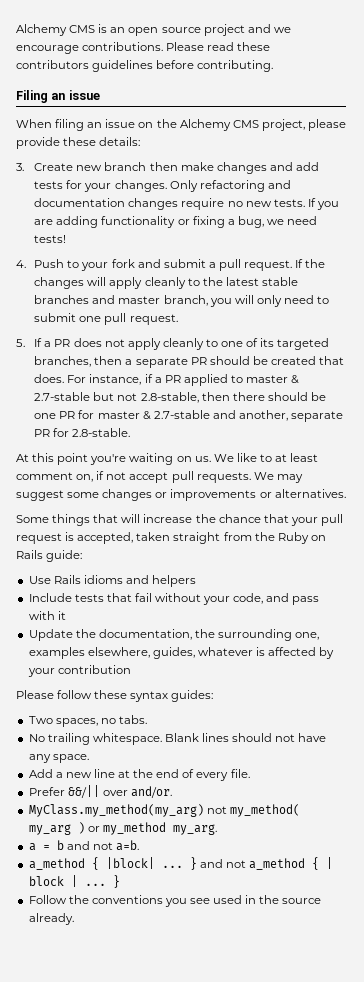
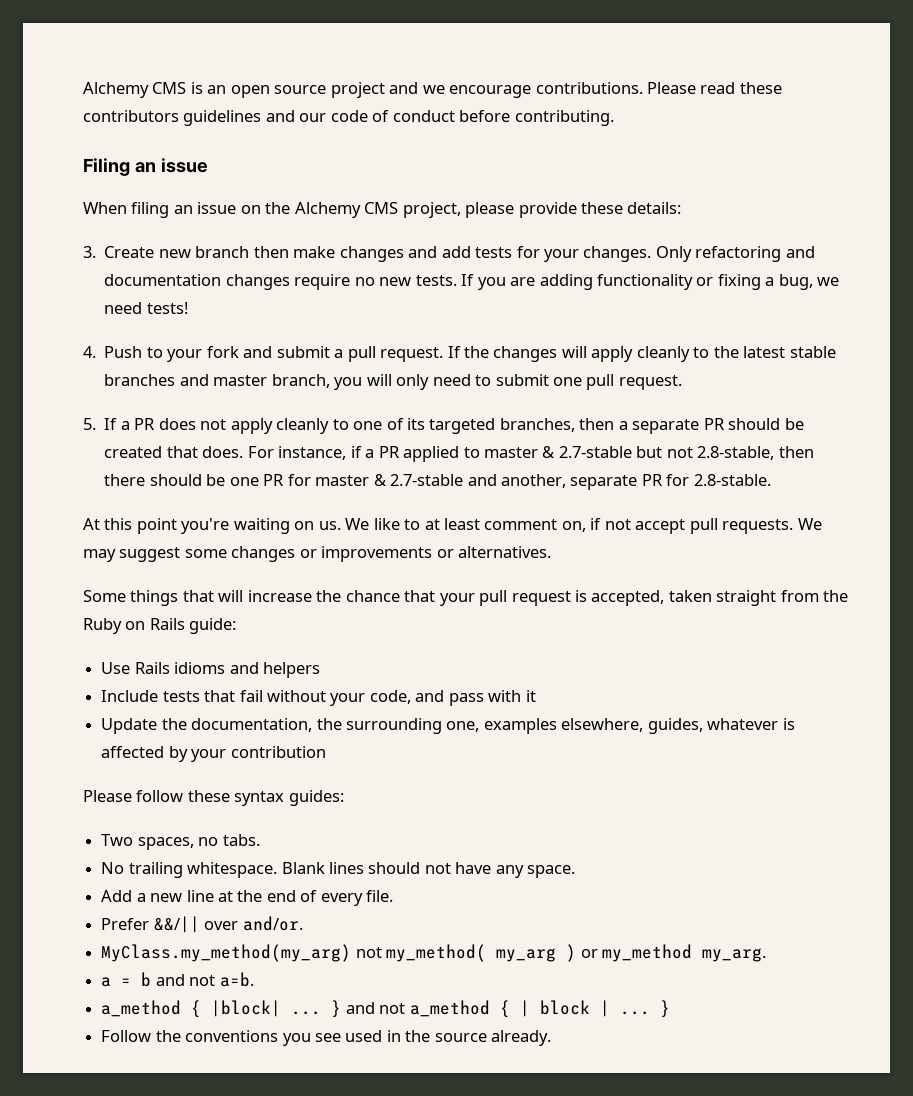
- Please read these contributors guidelines before contributing.
+ Please read these contributors guidelines and our code of conduct before contributing.

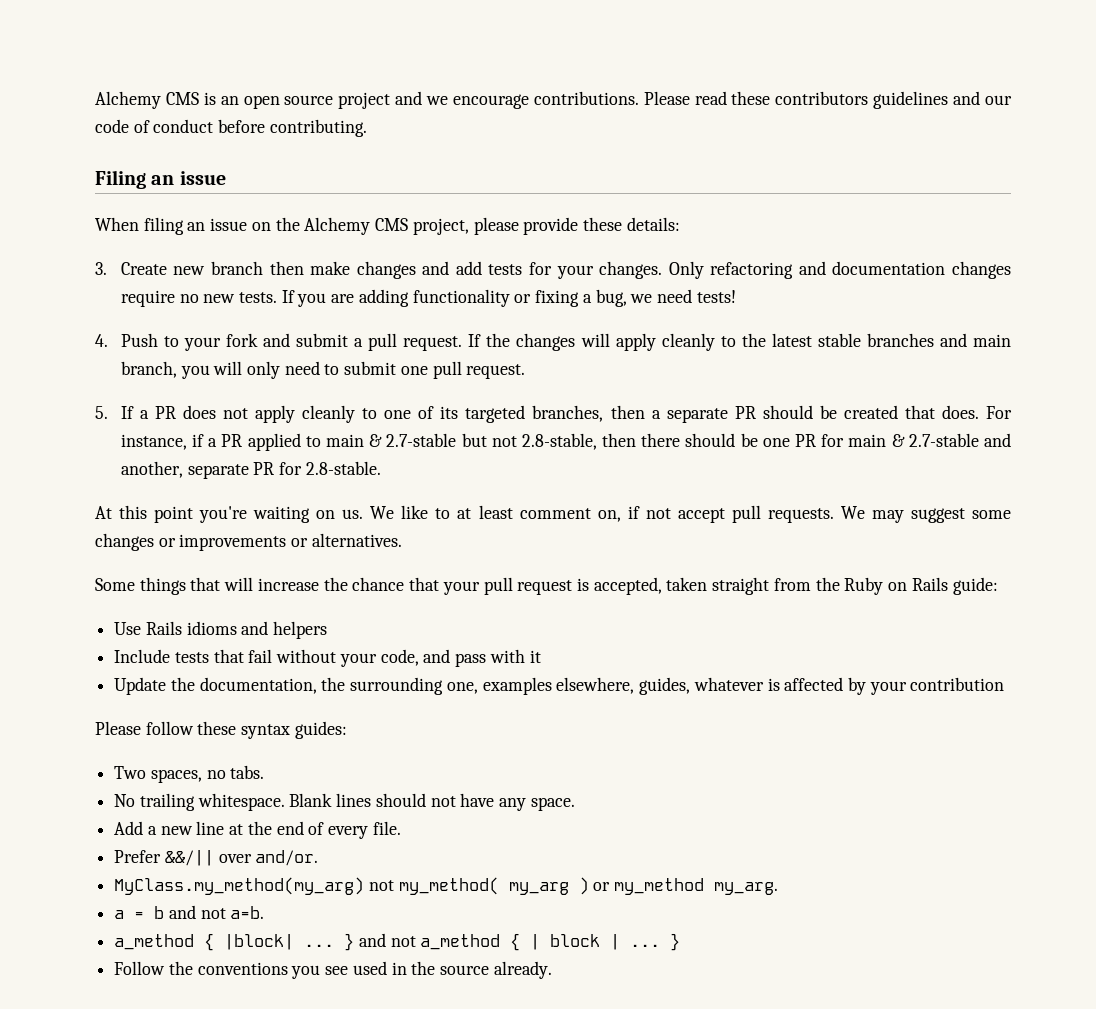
- If the changes will apply cleanly to the latest stable branches and master branch, you will only need to submit one pull request.
+ If the changes will apply cleanly to the latest stable branches and main branch, you will only need to submit one pull request.
- For instance, if a PR applied to master & 2.7-stable but not 2.8-stable, then there should be one PR for master & 2.7-stable and another, separate PR for 2.8-stable.
+ For instance, if a PR applied to main & 2.7-stable but not 2.8-stable, then there should be one PR for main & 2.7-stable and another, separate PR for 2.8-stable.

